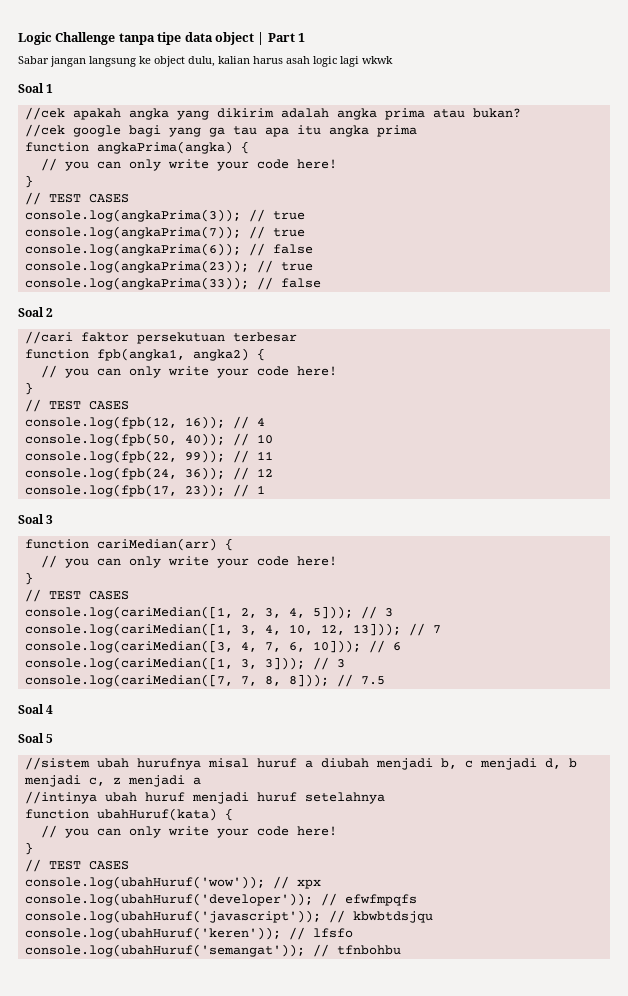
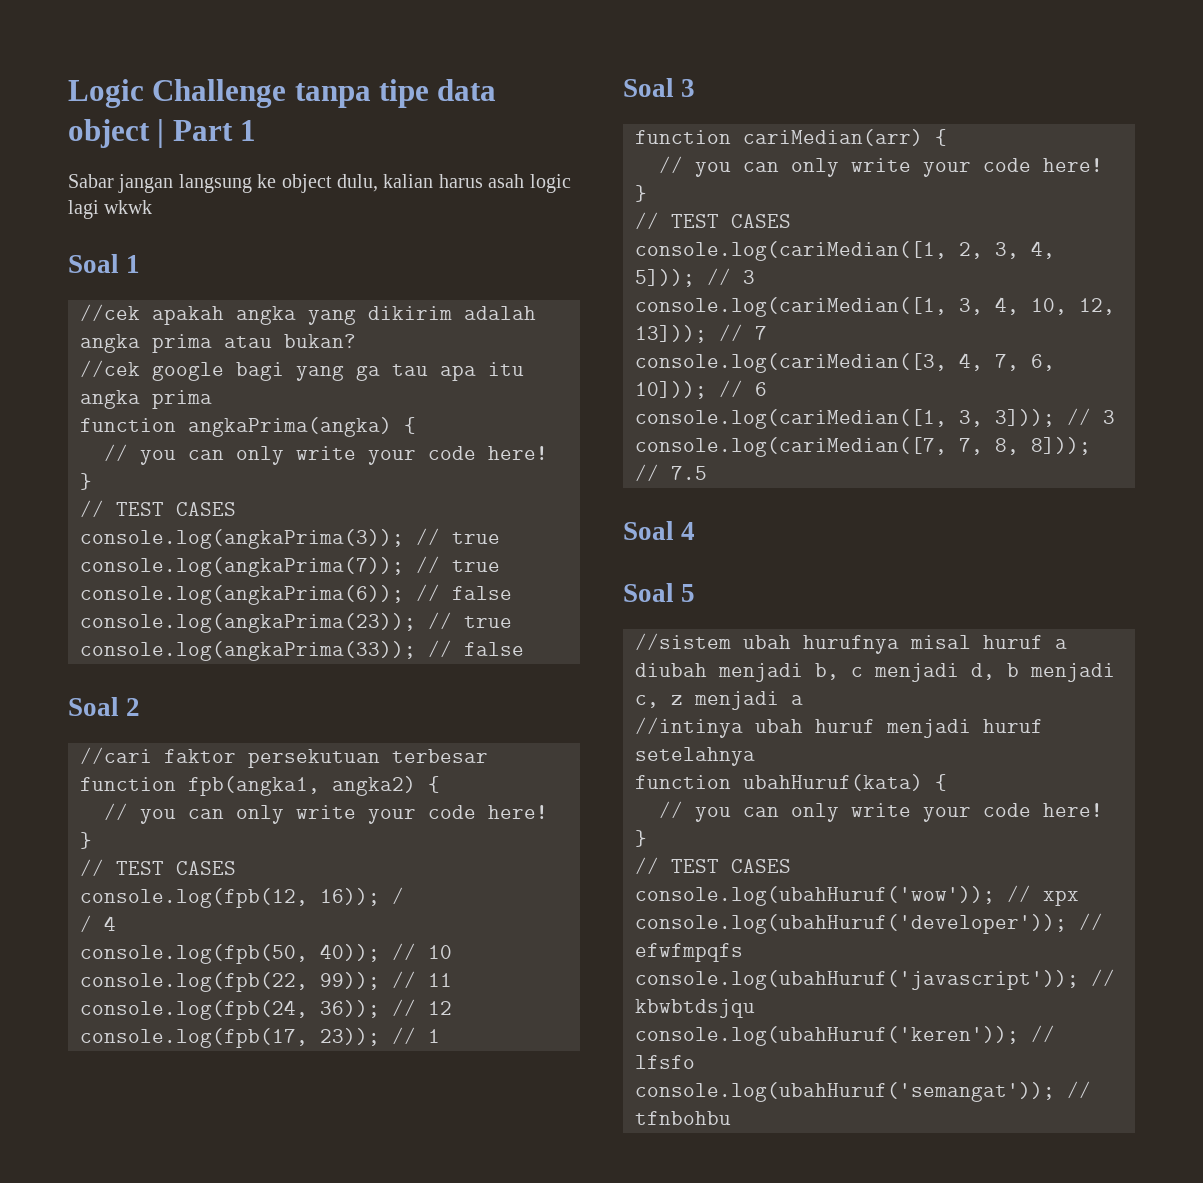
- console.log(fpb(12, 16)); // 4
+ console.log(fpb(12, 16)); /
+ / 4

